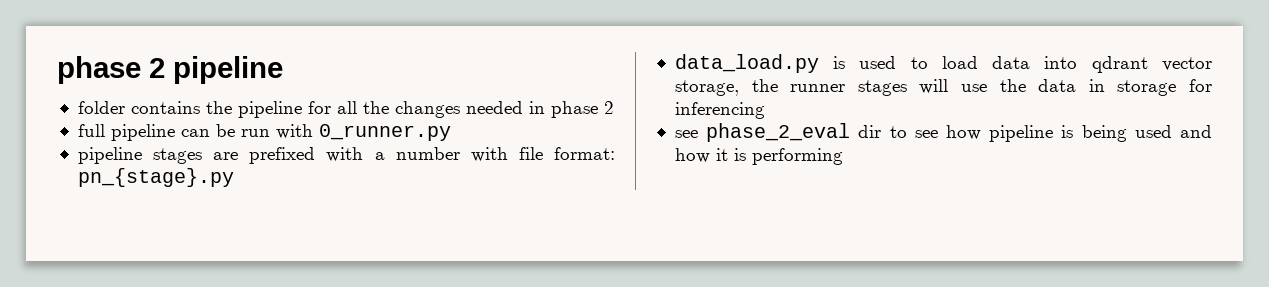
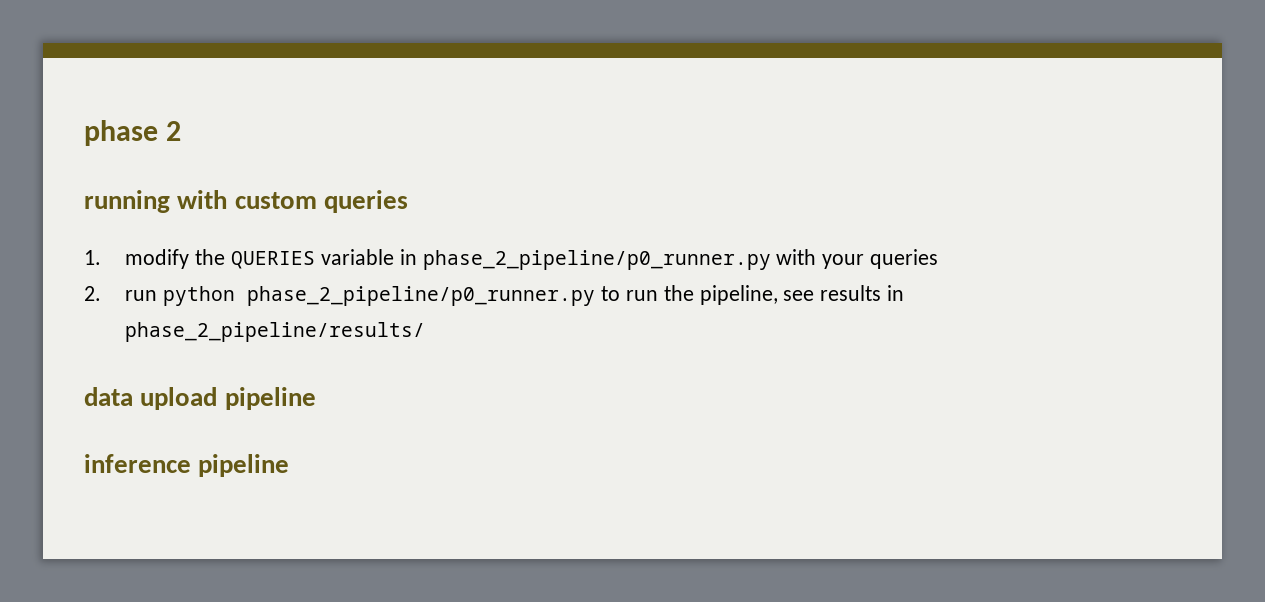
- phase 2 pipeline
- folder contains the pipeline for all the changes needed in phase 2
- full pipeline can be run with 0_runner.py
- pipeline stages are prefixed with a number with file format: pn_{stage}.py
- data_load.py is used to load data into qdrant vector storage, the runner stages will use the data in storage for inferencing
- see phase_2_eval dir to see how pipeline is being used and how it is performing
+ phase 2
+ running with custom queries
+ 1. modify the QUERIES variable in phase_2_pipeline/p0_runner.py with your queries
+ 2. run python phase_2_pipeline/p0_runner.py to run the pipeline, see results in phase_2_pipeline/results/
+ data upload pipeline
+ inference pipeline

